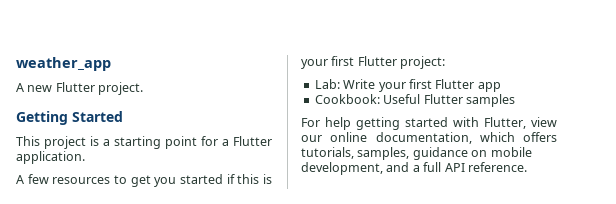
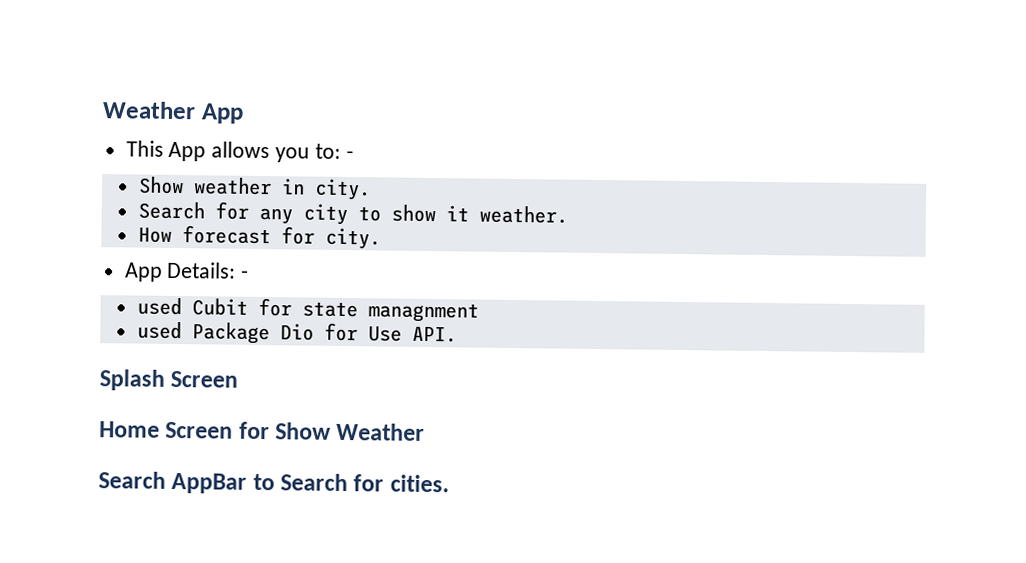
- weather_app
- A new Flutter project.
- Getting Started
- This project is a starting point for a Flutter application.
- A few resources to get you started if this is your first Flutter project:
- Lab: Write your first Flutter app
- Cookbook: Useful Flutter samples
- For help getting started with Flutter, view our online documentation, which offers tutorials, samples, guidance on mobile development, and a full API reference.
+ Weather App
+ This App allows you to: -
+ Show weather in city.
+ Search for any city to show it weather.
+ How forecast for city.
+ App Details: -
+ used Cubit for state managnment
+ used Package Dio for Use API.
+ Splash Screen
+ Home Screen for Show Weather
+ Search AppBar to Search for cities.

